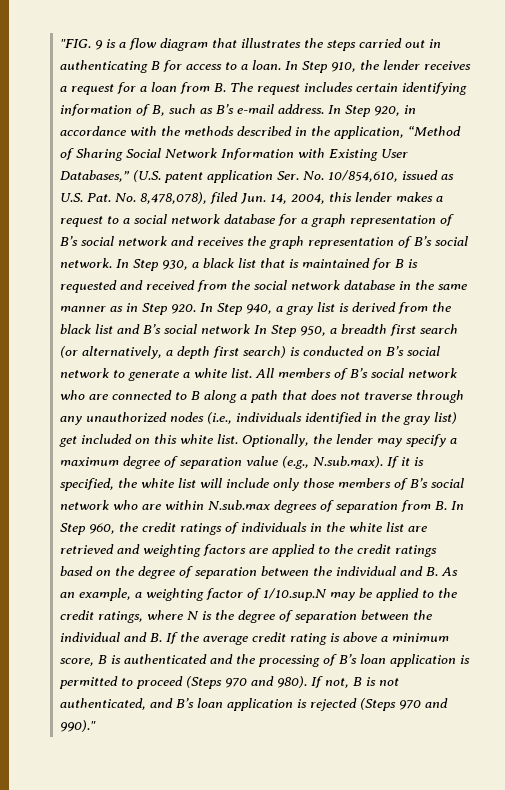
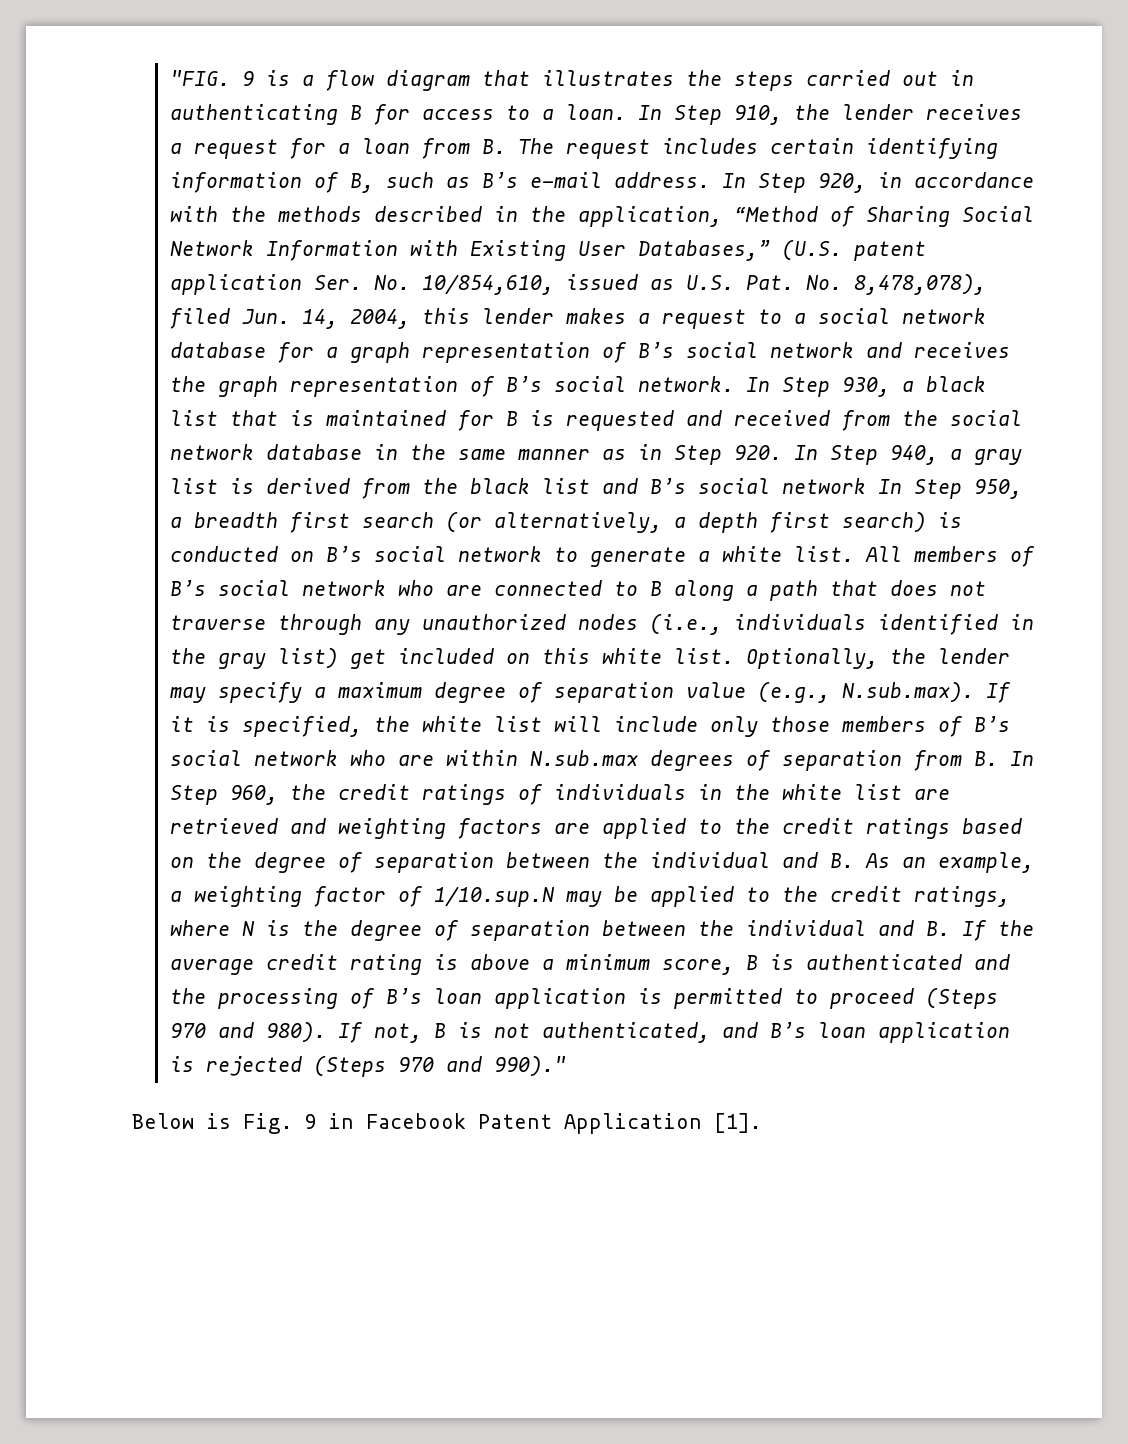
+ Below is Fig. 9 in Facebook Patent Application [1].

